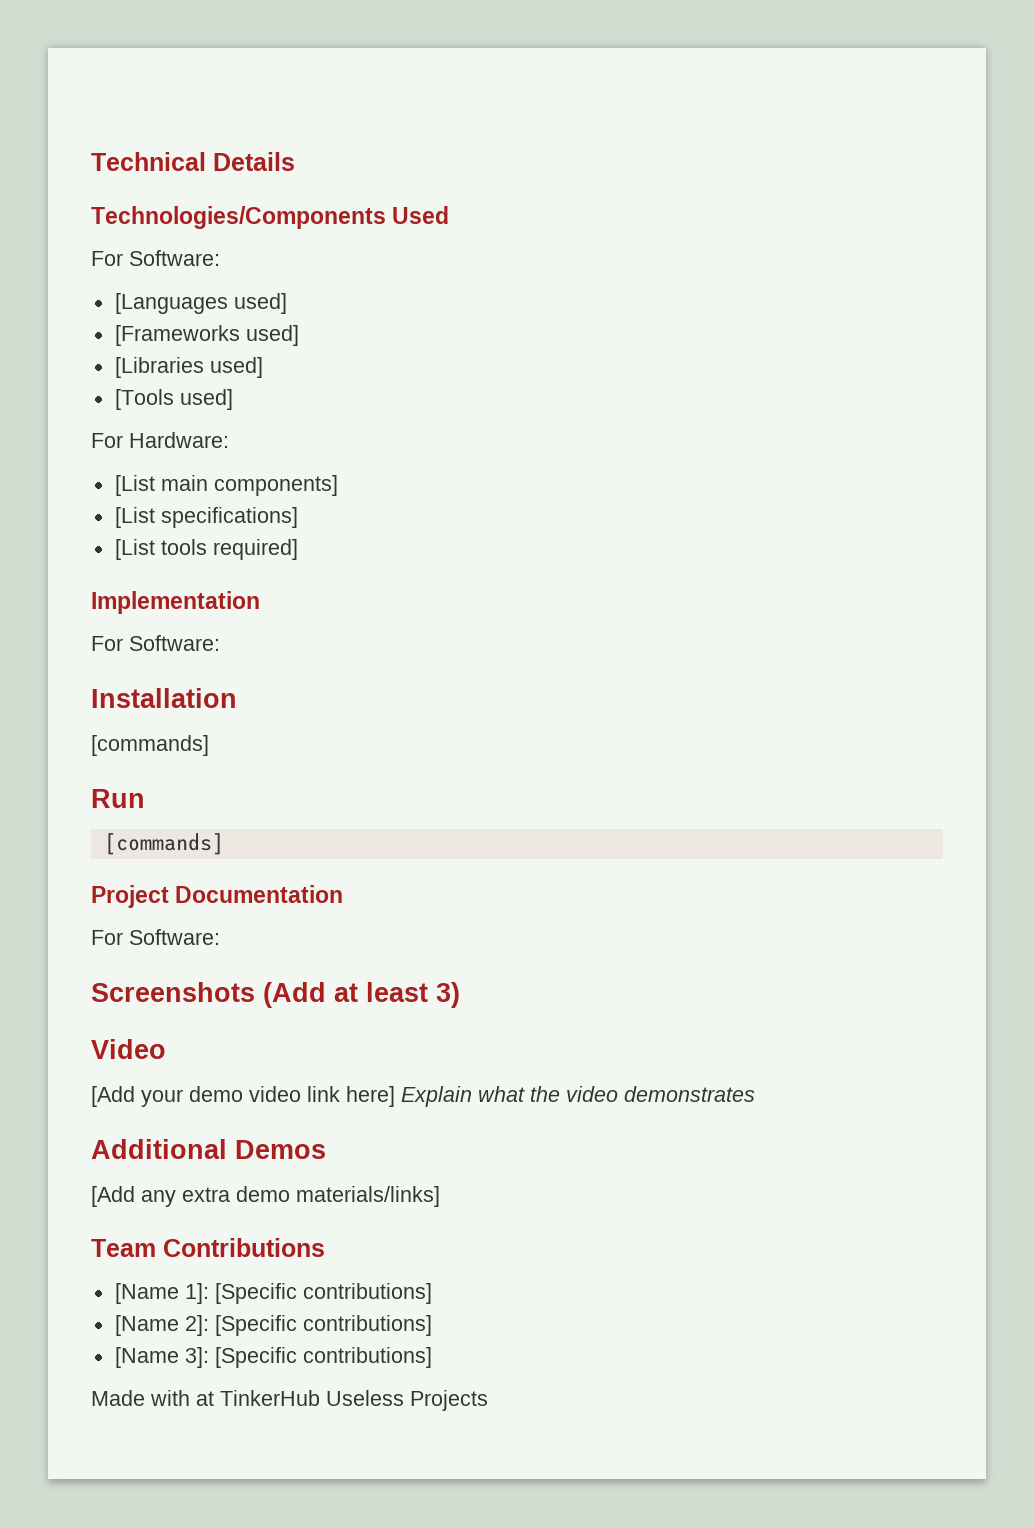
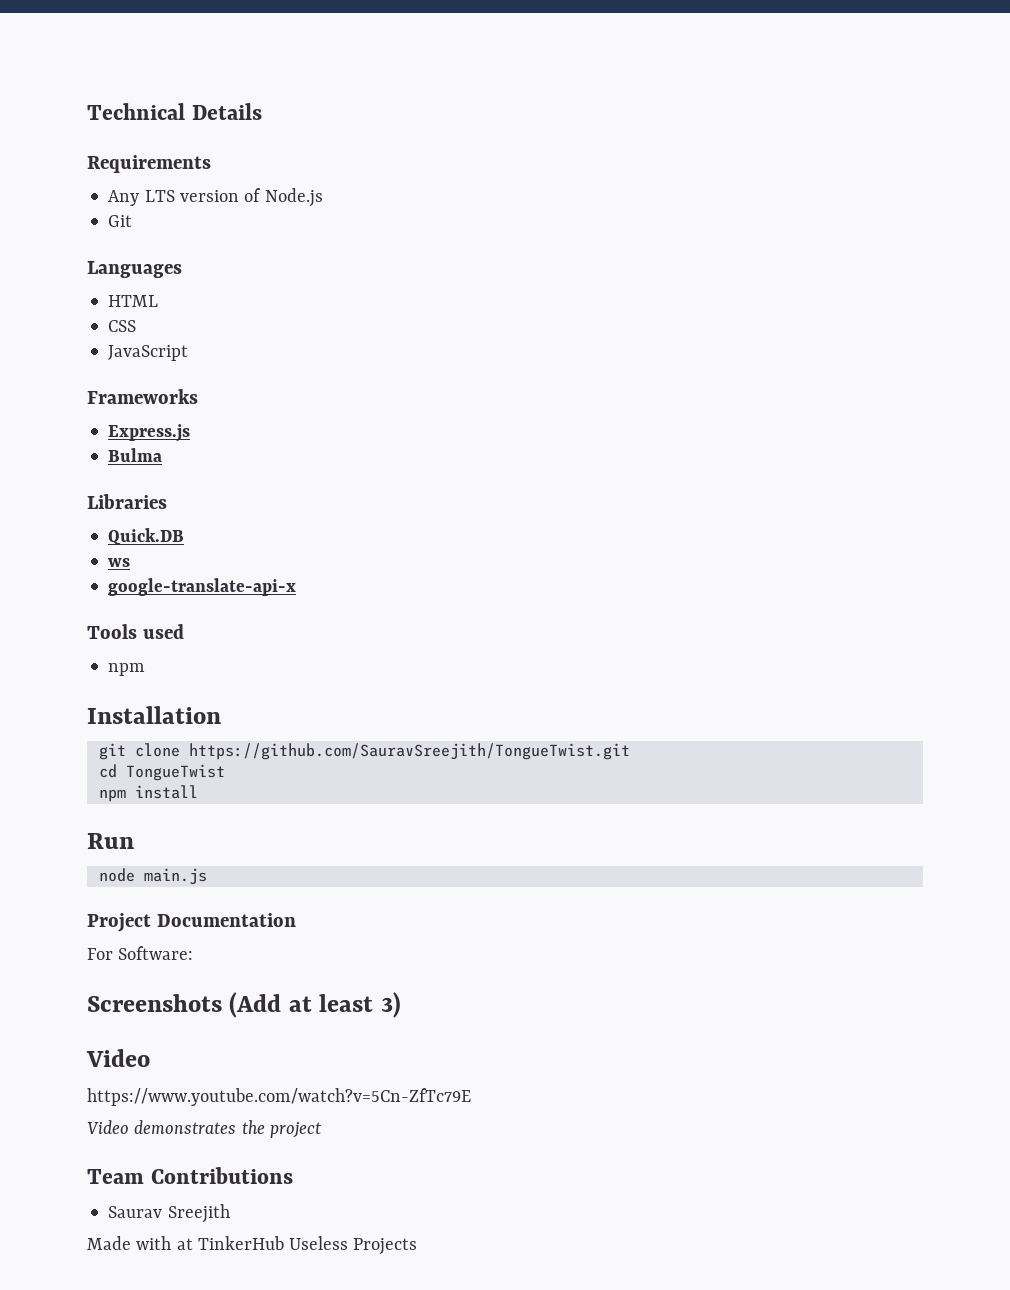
- Technologies/Components Used
- For Software:
- [Languages used]
- [Frameworks used]
- [Libraries used]
- [Tools used]
- For Hardware:
- [List main components]
- [List specifications]
- [List tools required]
- Implementation
- For Software:
+ Requirements
+ Any LTS version of Node.js
+ Git
+ Languages
+ HTML
+ CSS
+ JavaScript
+ Frameworks
+ Express.js
+ Bulma
+ Libraries
+ Quick.DB
+ ws
+ google-translate-api-x
+ Tools used
+ npm
  Installation
- [commands]
+ git clone https://github.com/SauravSreejith/TongueTwist.git
+ cd TongueTwist
+ npm install
  Run
- [commands]
+ node main.js
- [Add your demo video link here] Explain what the video demonstrates
- Additional Demos
- [Add any extra demo materials/links]
+ https://www.youtube.com/watch?v=5Cn-ZfTc79E
+ Video demonstrates the project
  Team Contributions
- [Name 1]: [Specific contributions]
- [Name 2]: [Specific contributions]
- [Name 3]: [Specific contributions]
+ Saurav Sreejith

